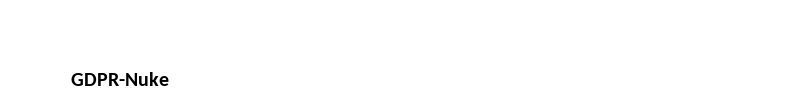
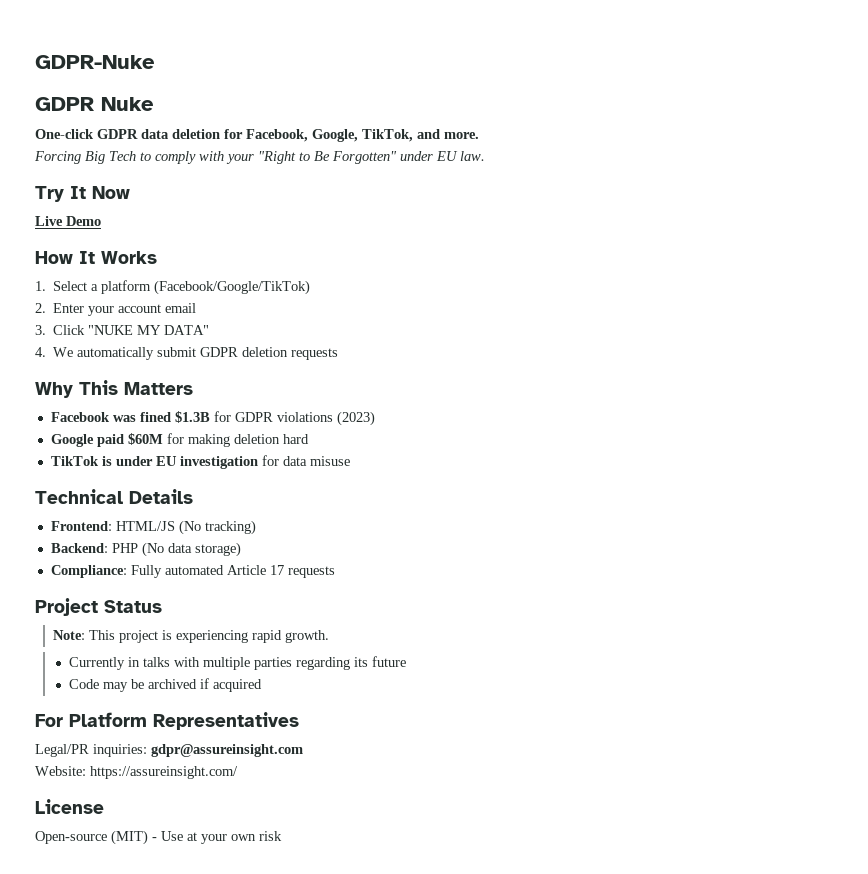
+ GDPR Nuke
+ One-click GDPR data deletion for Facebook, Google, TikTok, and more.
+ Forcing Big Tech to comply with your "Right to Be Forgotten" under EU law.
+ Try It Now
+ Live Demo
+ How It Works
+ 1. Select a platform (Facebook/Google/TikTok)
+ 2. Enter your account email
+ 3. Click "NUKE MY DATA"
+ 4. We automatically submit GDPR deletion requests
+ Why This Matters
+ Facebook was fined $1.3B for GDPR violations (2023)
+ Google paid $60M for making deletion hard
+ TikTok is under EU investigation for data misuse
+ Technical Details
+ Frontend: HTML/JS (No tracking)
+ Backend: PHP (No data storage)
+ Compliance: Fully automated Article 17 requests
+ Project Status
+ Note: This project is experiencing rapid growth.
+ Currently in talks with multiple parties regarding its future
+ Code may be archived if acquired
+ For Platform Representatives
+ Legal/PR inquiries: gdpr@assureinsight.com
+ Website: https://assureinsight.com/
+ License
+ Open-source (MIT) - Use at your own risk

